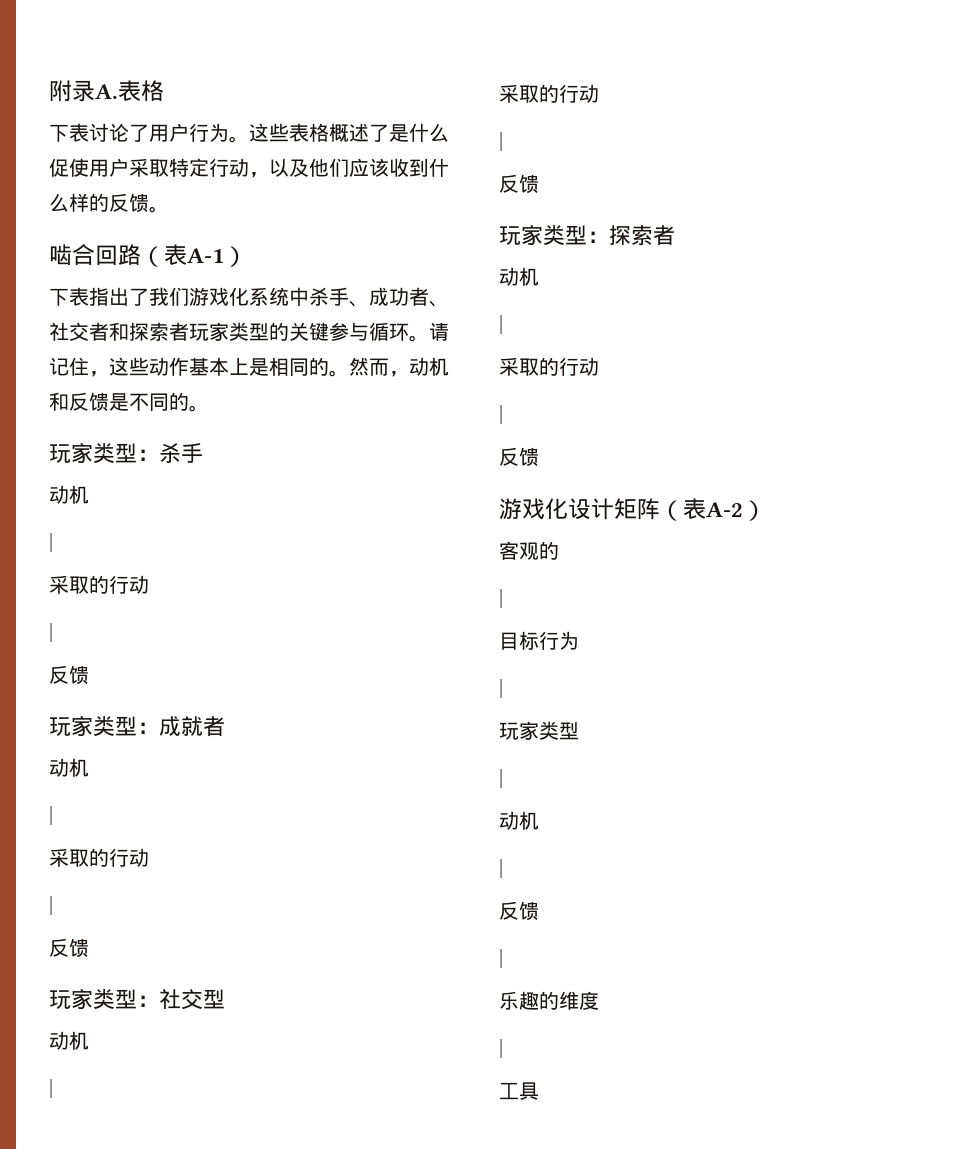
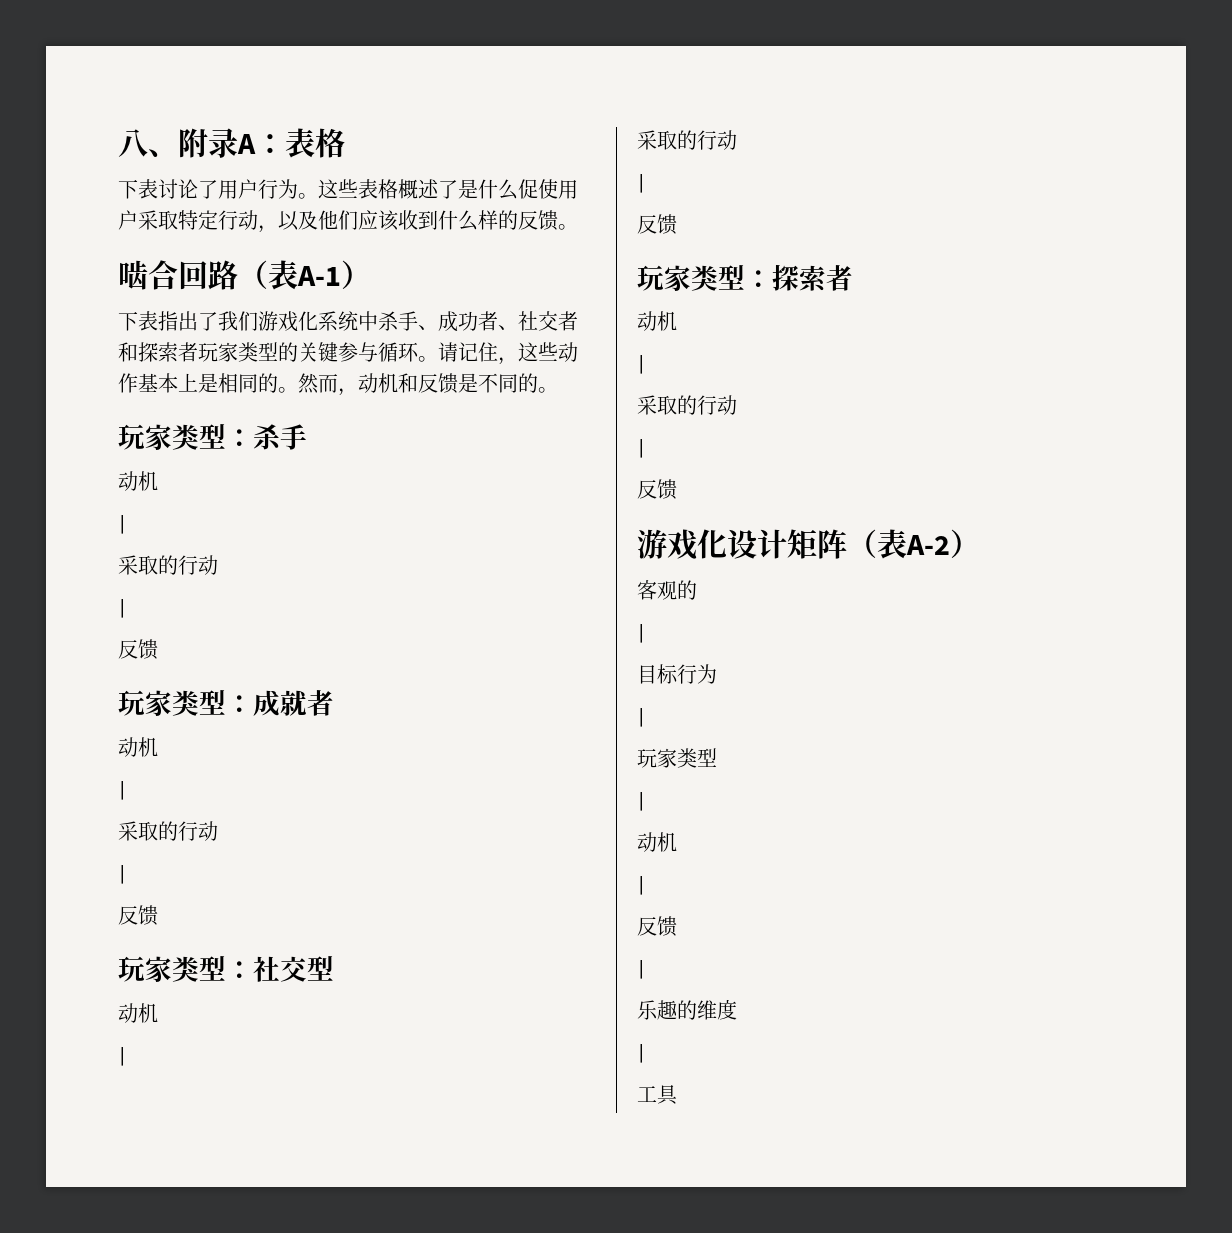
- 附录A.表格
+ 八、附录A：表格

